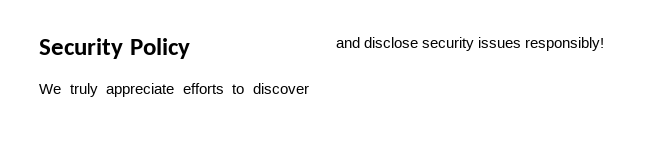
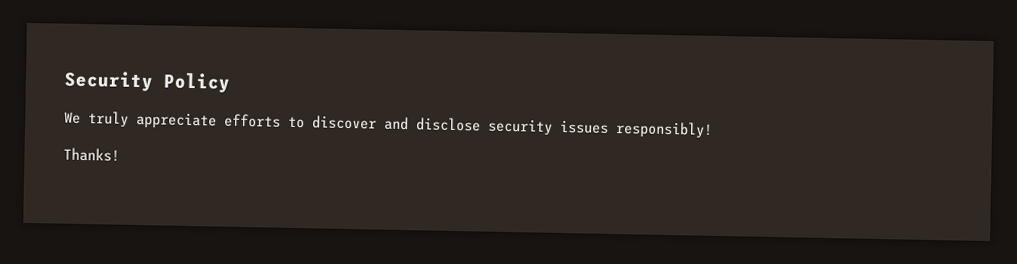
+ Thanks!

